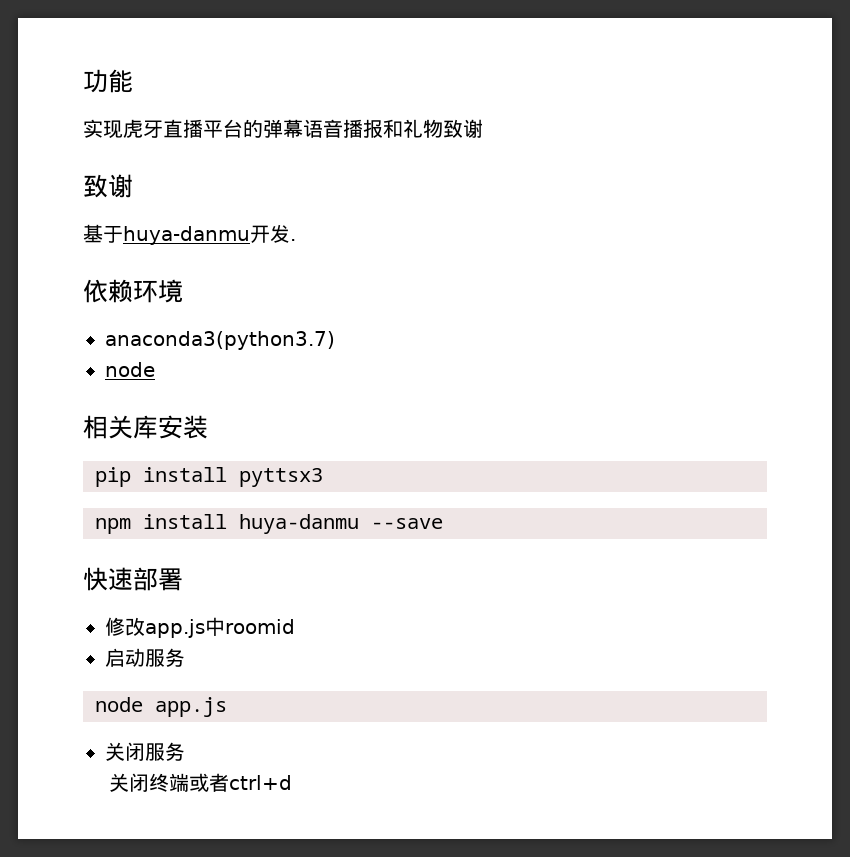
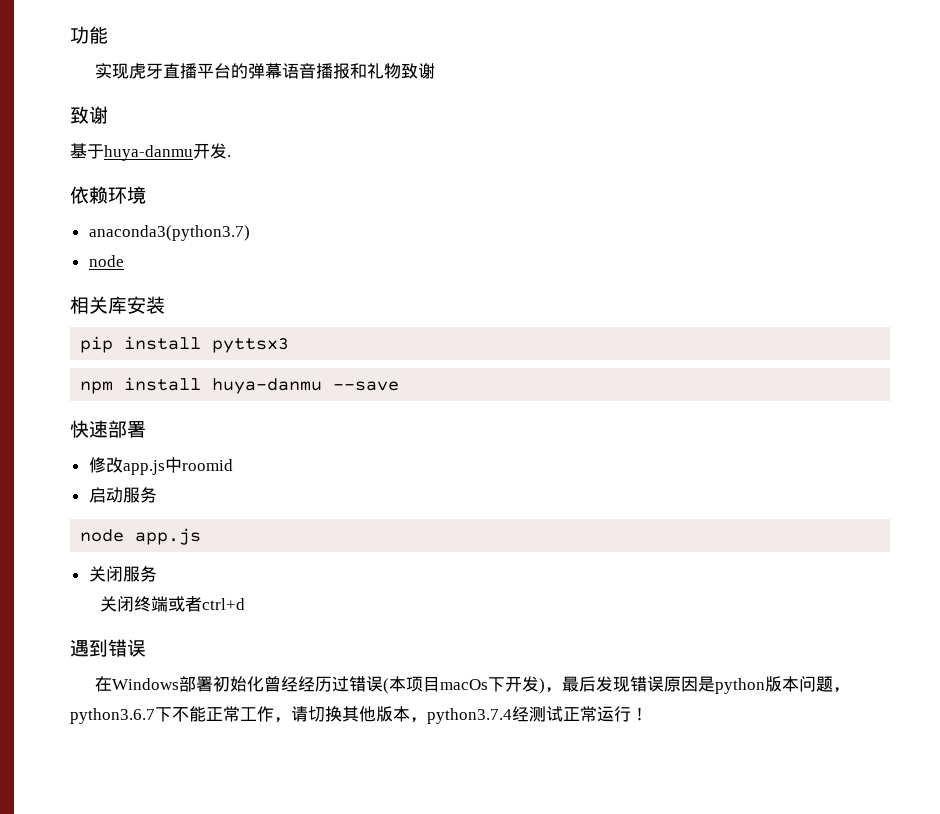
+ 遇到错误
+ 在Windows部署初始化曾经经历过错误(本项目macOs下开发)，最后发现错误原因是python版本问题，python3.6.7下不能正常工作，请切换其他版本，python3.7.4经测试正常运行！

